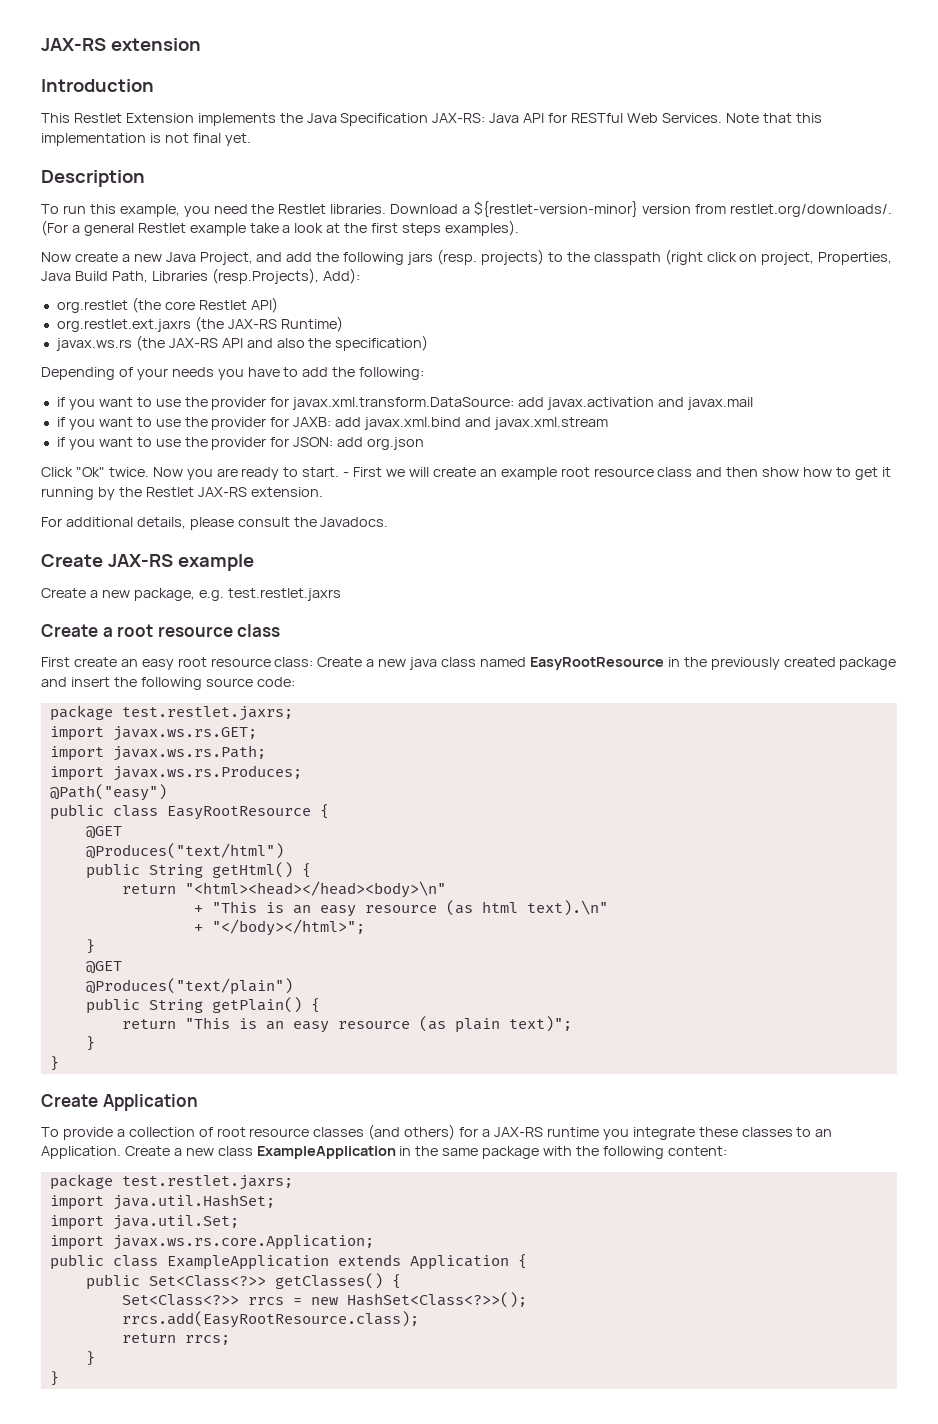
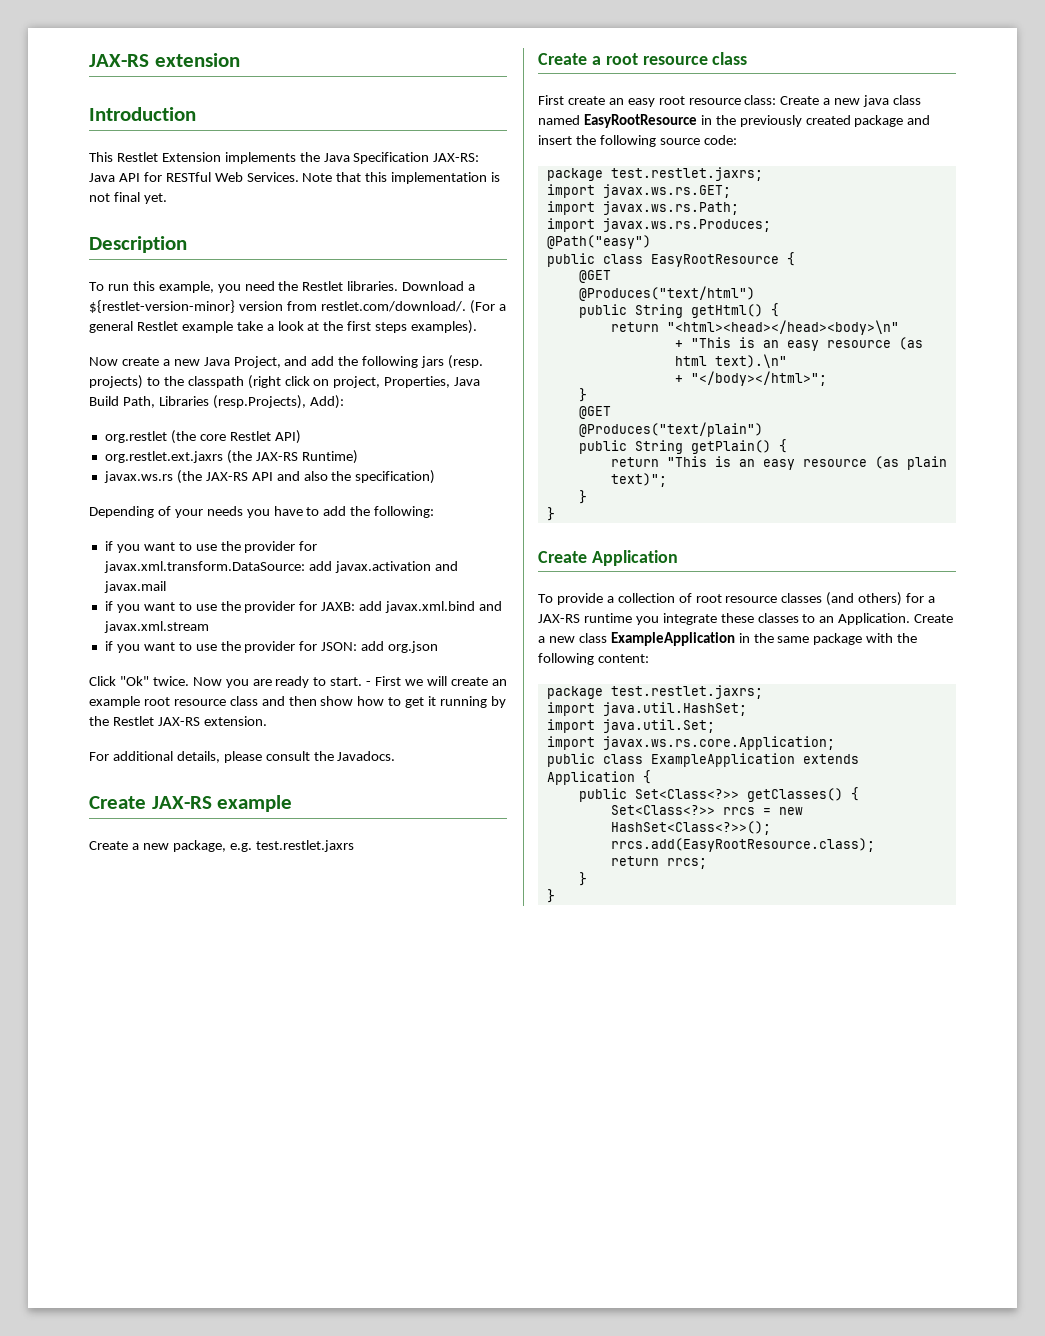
- Download a ${restlet-version-minor} version from restlet.org/downloads/. (For a general Restlet example take a look at the first steps examples).
+ Download a ${restlet-version-minor} version from restlet.com/download/. (For a general Restlet example take a look at the first steps examples).

